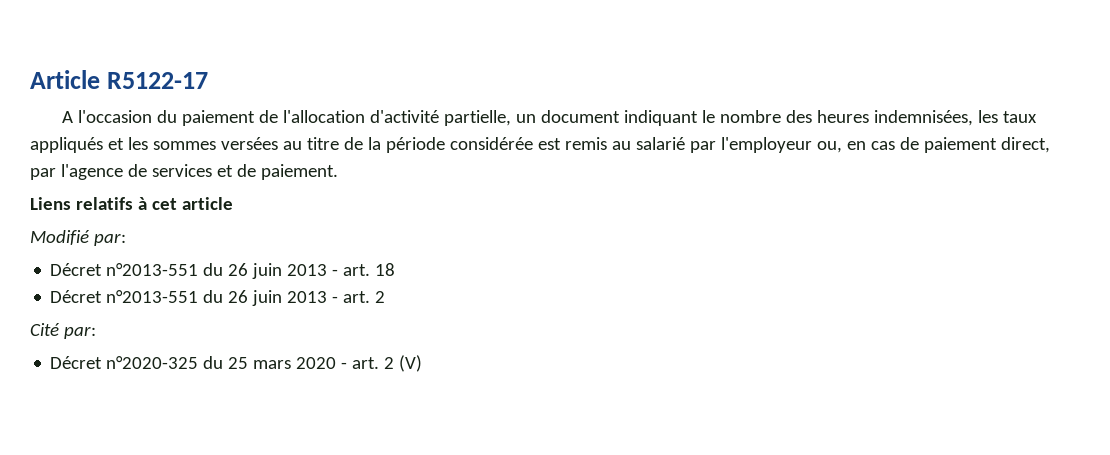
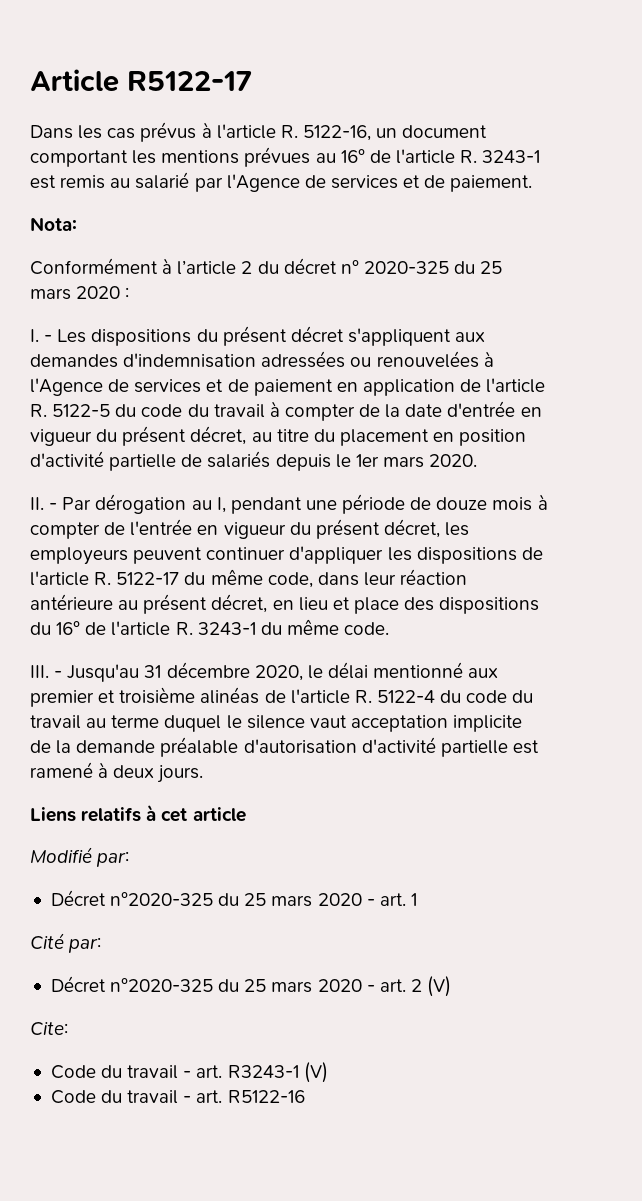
- A l'occasion du paiement de l'allocation d'activité partielle, un document indiquant le nombre des heures indemnisées, les taux appliqués et les sommes versées au titre de la période considérée est remis au salarié par l'employeur ou, en cas de paiement direct, par l'agence de services et de paiement.
+ Dans les cas prévus à l'article R. 5122-16, un document comportant les mentions prévues au 16° de l'article R. 3243-1 est remis au salarié par l'Agence de services et de paiement.
+ Nota:
+ Conformément à l’article 2 du décret n° 2020-325 du 25 mars 2020 :
+ I. - Les dispositions du présent décret s'appliquent aux demandes d'indemnisation adressées ou renouvelées à l'Agence de services et de paiement en application de l'article R. 5122-5 du code du travail à compter de la date d'entrée en vigueur du présent décret, au titre du placement en position d'activité partielle de salariés depuis le 1er mars 2020.
+ II. - Par dérogation au I, pendant une période de douze mois à compter de l'entrée en vigueur du présent décret, les employeurs peuvent continuer d'appliquer les dispositions de l'article R. 5122-17 du même code, dans leur réaction antérieure au présent décret, en lieu et place des dispositions du 16° de l'article R. 3243-1 du même code.
+ III. - Jusqu'au 31 décembre 2020, le délai mentionné aux premier et troisième alinéas de l'article R. 5122-4 du code du travail au terme duquel le silence vaut acceptation implicite de la demande préalable d'autorisation d'activité partielle est ramené à deux jours.
- Décret n°2013-551 du 26 juin 2013 - art. 18
- Décret n°2013-551 du 26 juin 2013 - art. 2
+ Décret n°2020-325 du 25 mars 2020 - art. 1
+ Cite:
+ Code du travail - art. R3243-1 (V)
+ Code du travail - art. R5122-16

